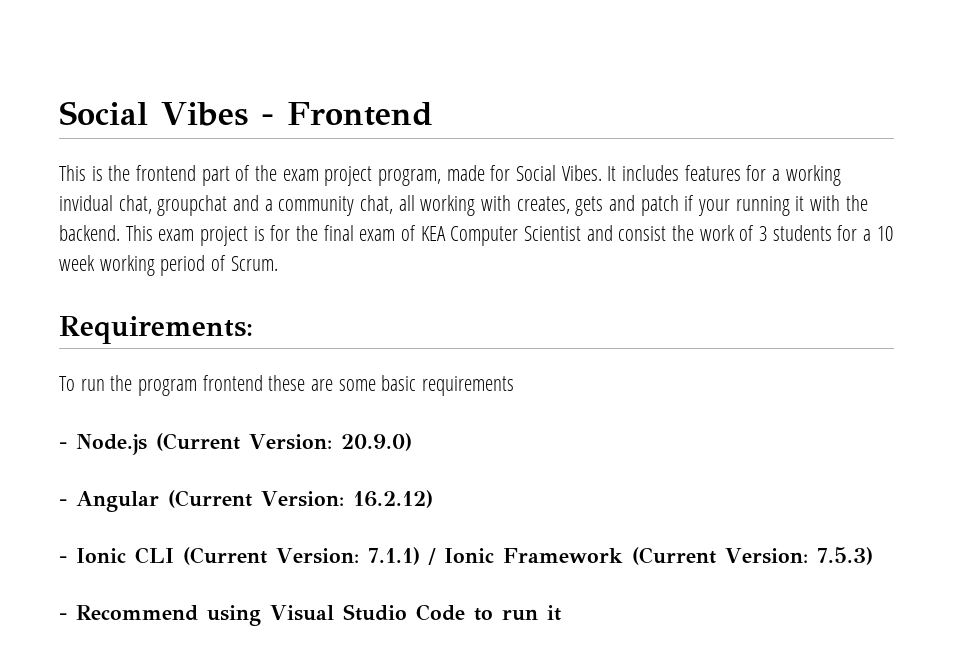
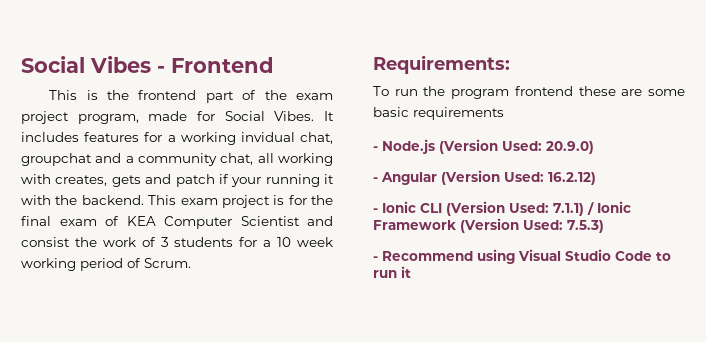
- - Node.js (Current Version: 20.9.0)
+ - Node.js (Version Used: 20.9.0)
- - Angular (Current Version: 16.2.12)
+ - Angular (Version Used: 16.2.12)
- - Ionic CLI (Current Version: 7.1.1) / Ionic Framework (Current Version: 7.5.3)
+ - Ionic CLI (Version Used: 7.1.1) / Ionic Framework (Version Used: 7.5.3)

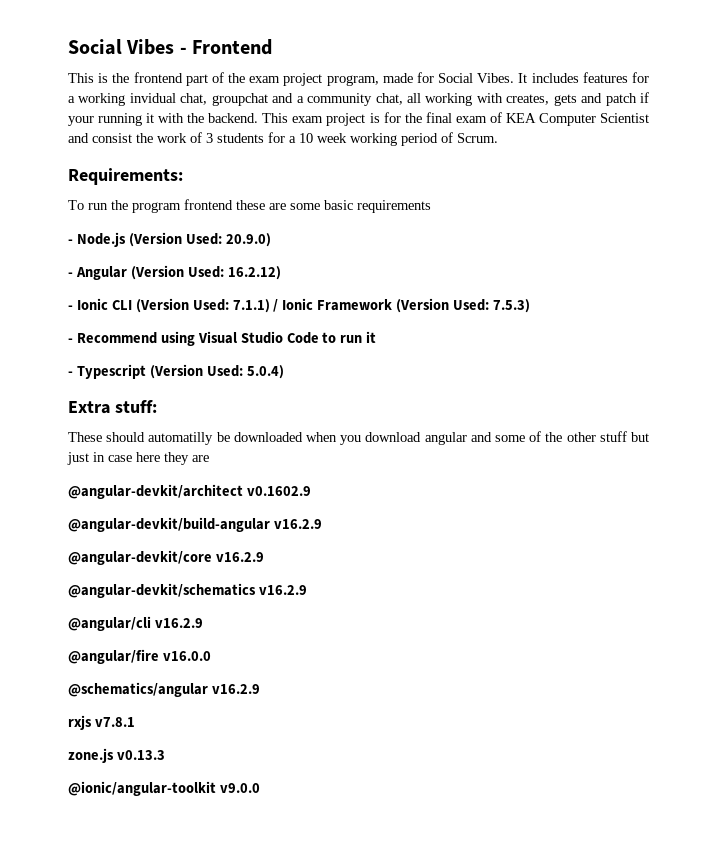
+ - Typescript (Version Used: 5.0.4)
+ Extra stuff:
+ These should automatilly be downloaded when you download angular and some of the other stuff but just in case here they are
+ @angular-devkit/architect v0.1602.9
+ @angular-devkit/build-angular v16.2.9
+ @angular-devkit/core v16.2.9
+ @angular-devkit/schematics v16.2.9
+ @angular/cli v16.2.9
+ @angular/fire v16.0.0
+ @schematics/angular v16.2.9
+ rxjs v7.8.1
+ zone.js v0.13.3
+ @ionic/angular-toolkit v9.0.0

